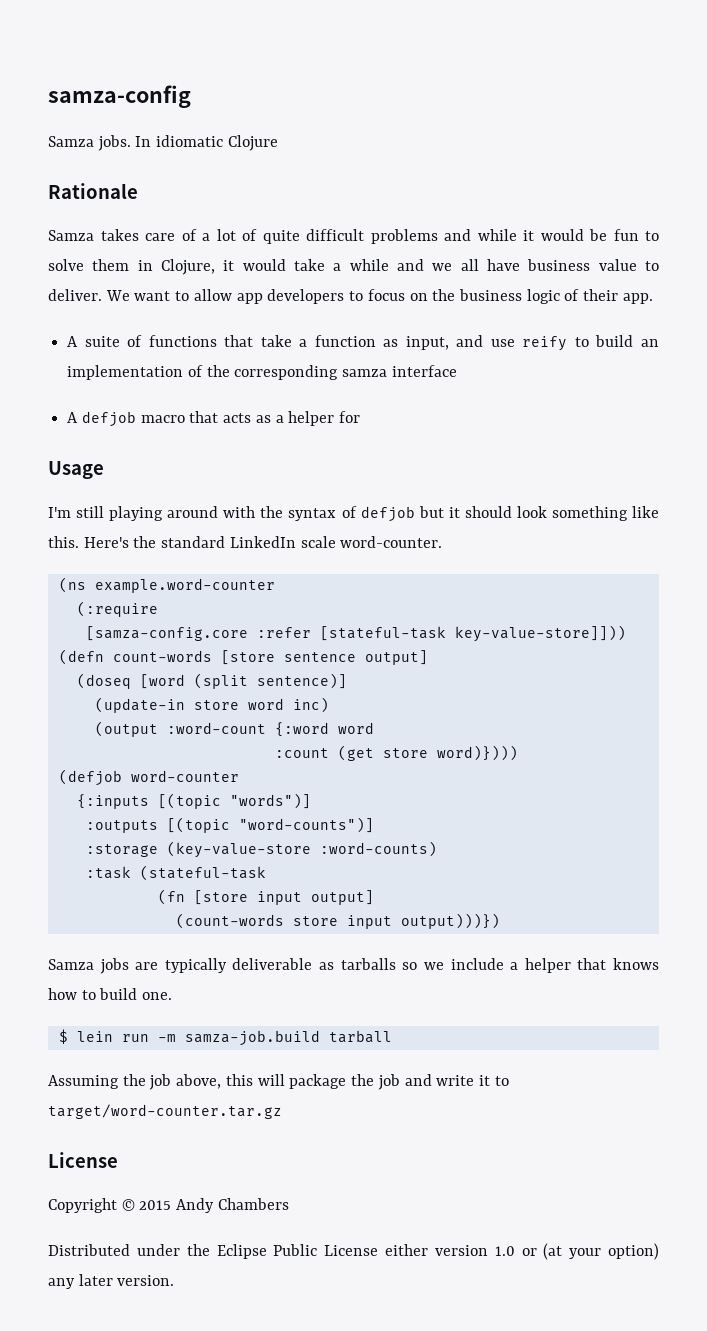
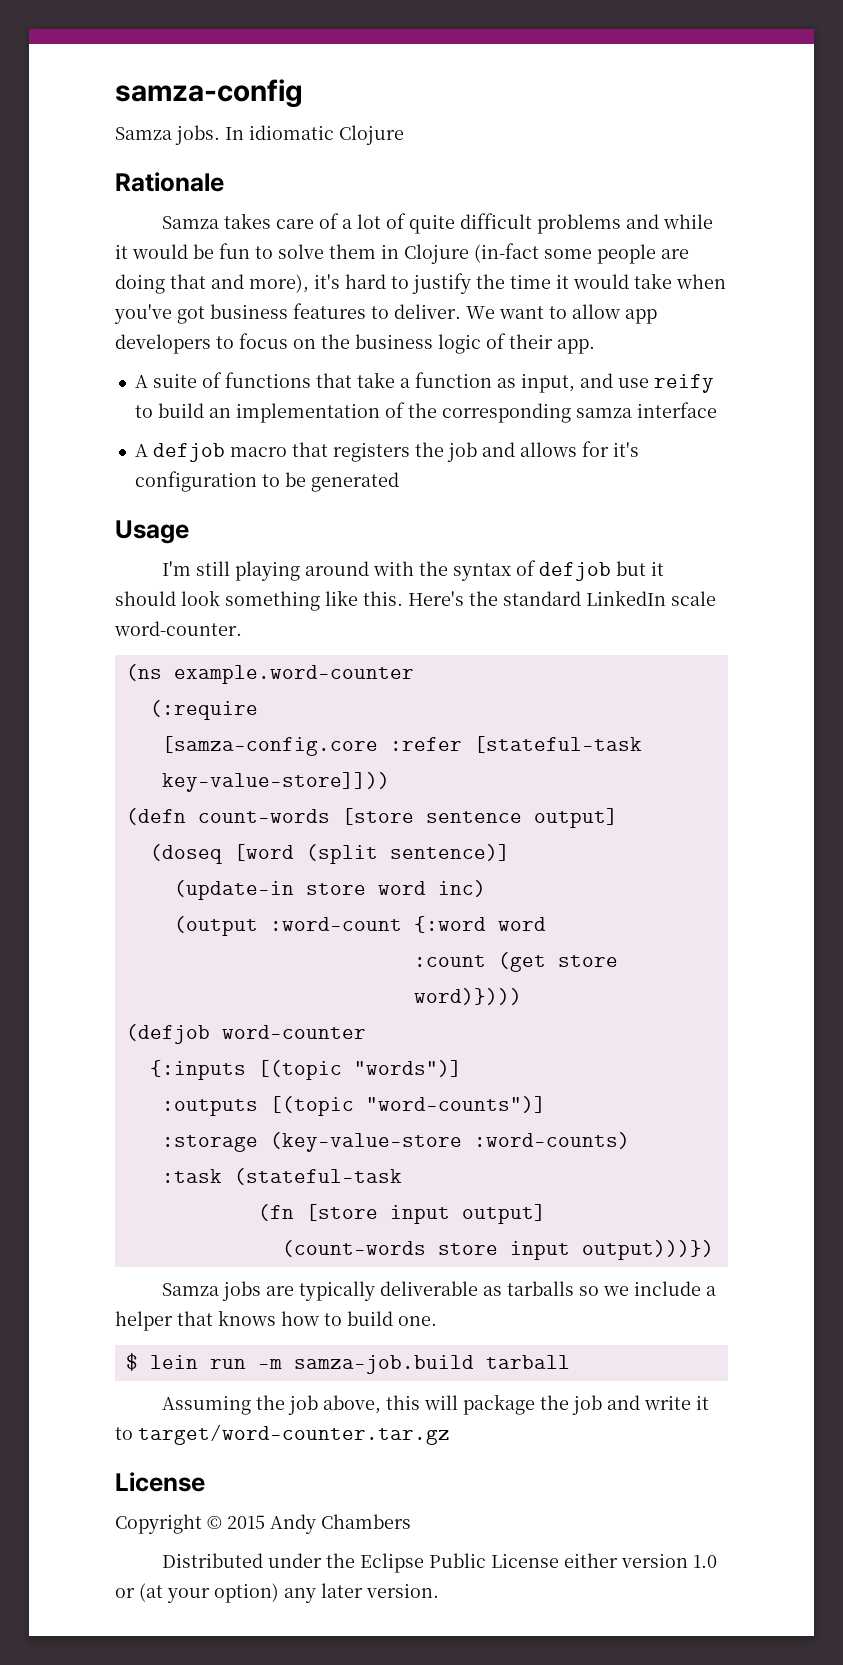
- Samza takes care of a lot of quite difficult problems and while it would be fun to solve them in Clojure, it would take a while and we all have business value to deliver.
+ Samza takes care of a lot of quite difficult problems and while it would be fun to solve them in Clojure (in-fact some people are doing that and more), it's hard to justify the time it would take when you've got business features to deliver.
- A defjob macro that acts as a helper for
+ A defjob macro that registers the job and allows for it's configuration to be generated

